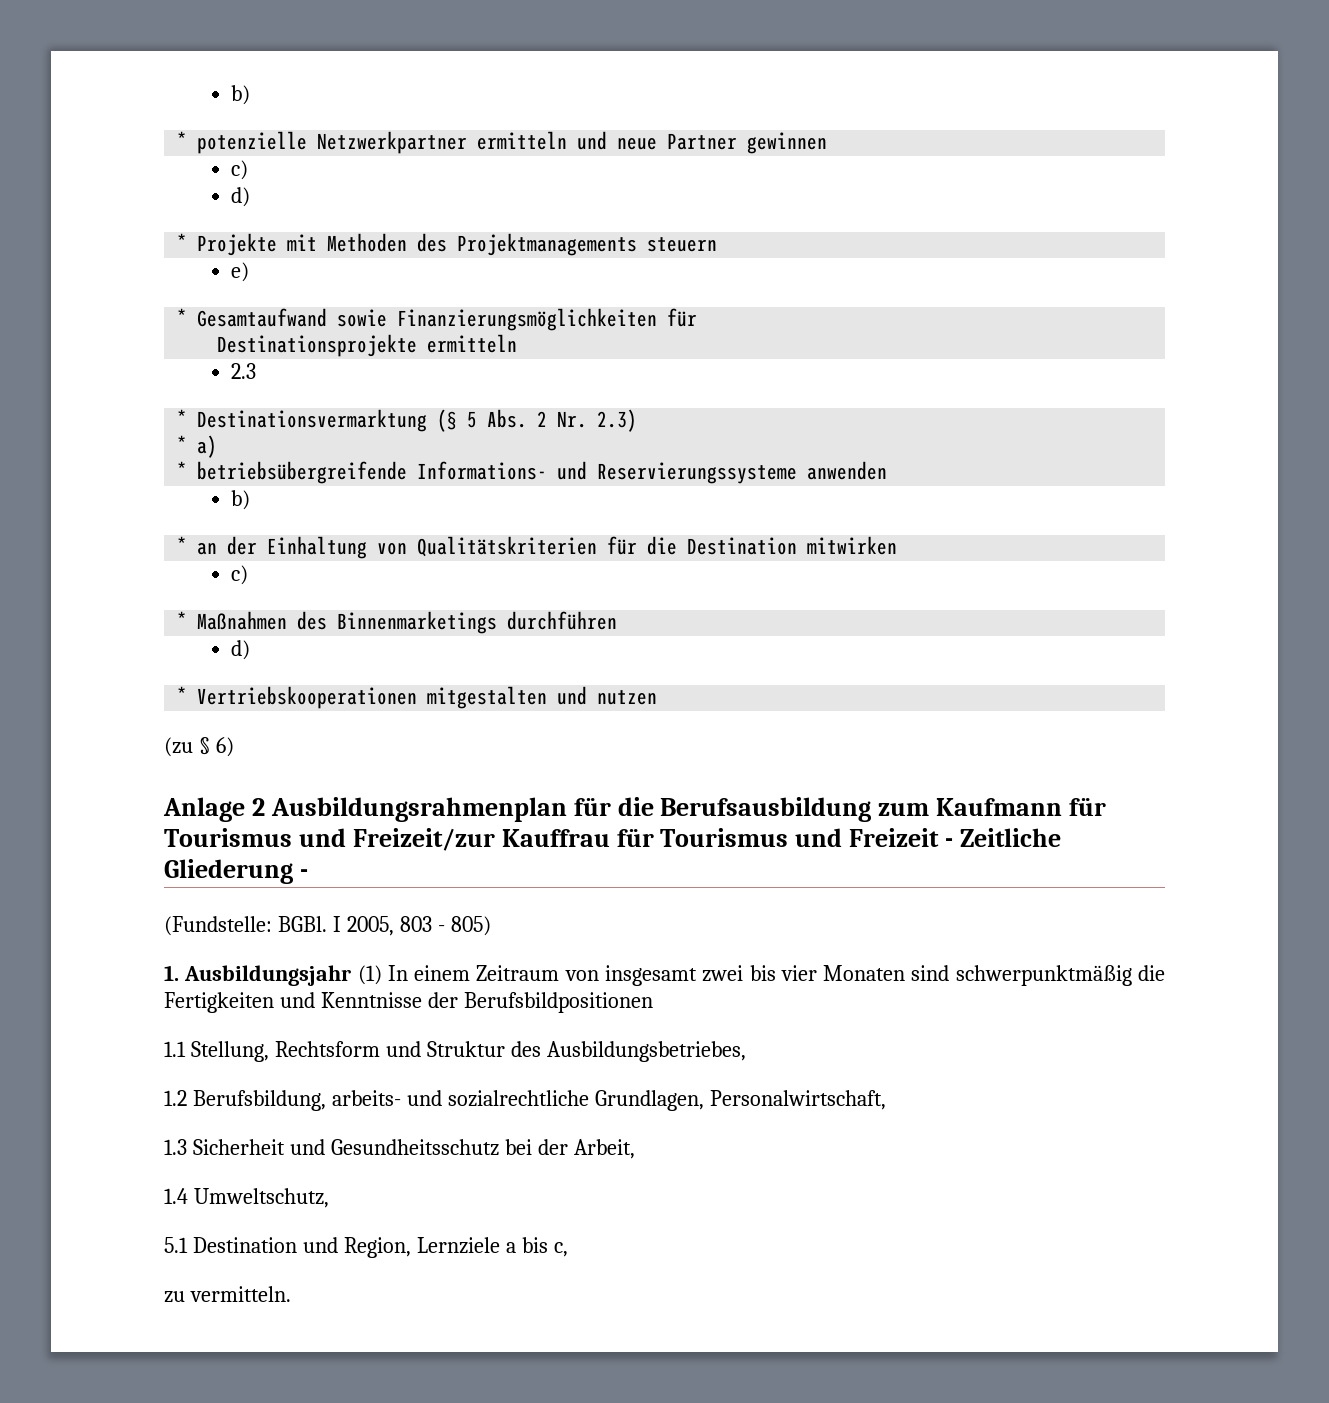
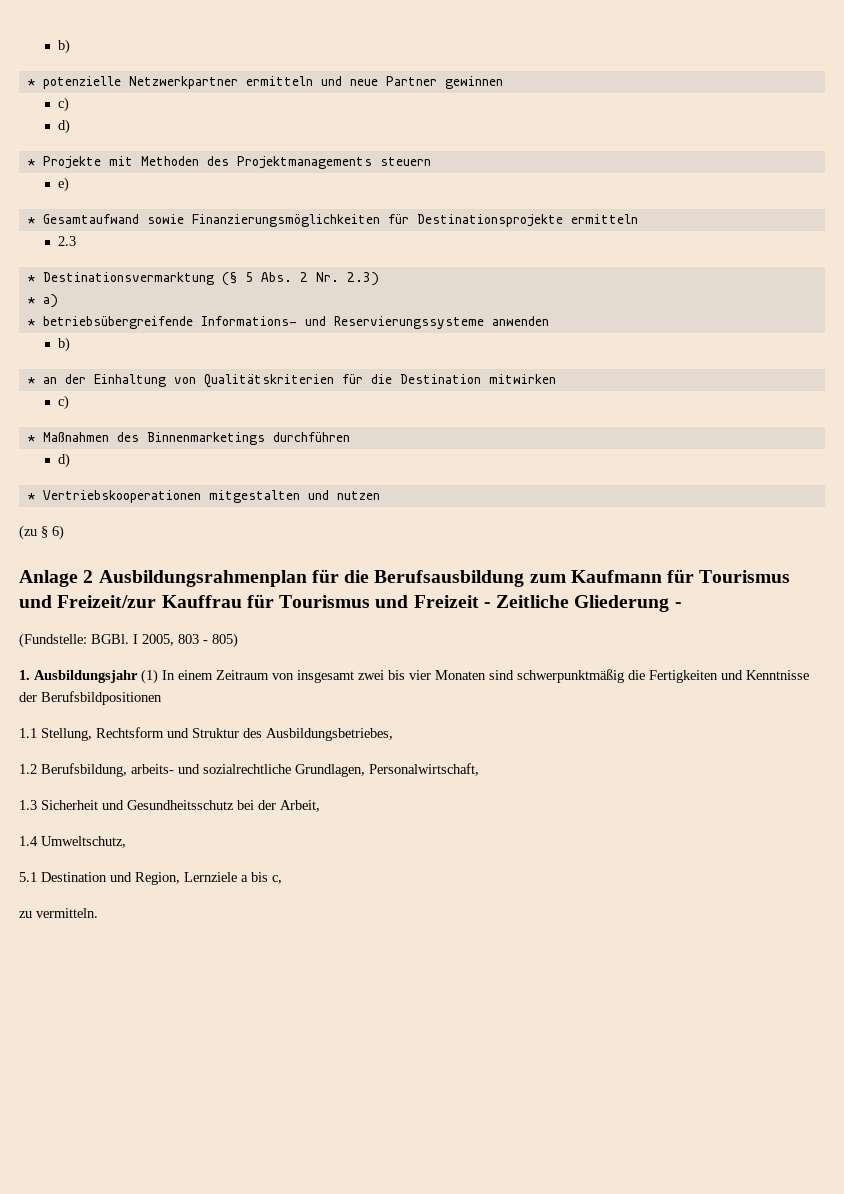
- * Gesamtaufwand sowie Finanzierungsmöglichkeiten für
- Destinationsprojekte ermitteln
+ * Gesamtaufwand sowie Finanzierungsmöglichkeiten für Destinationsprojekte ermitteln

